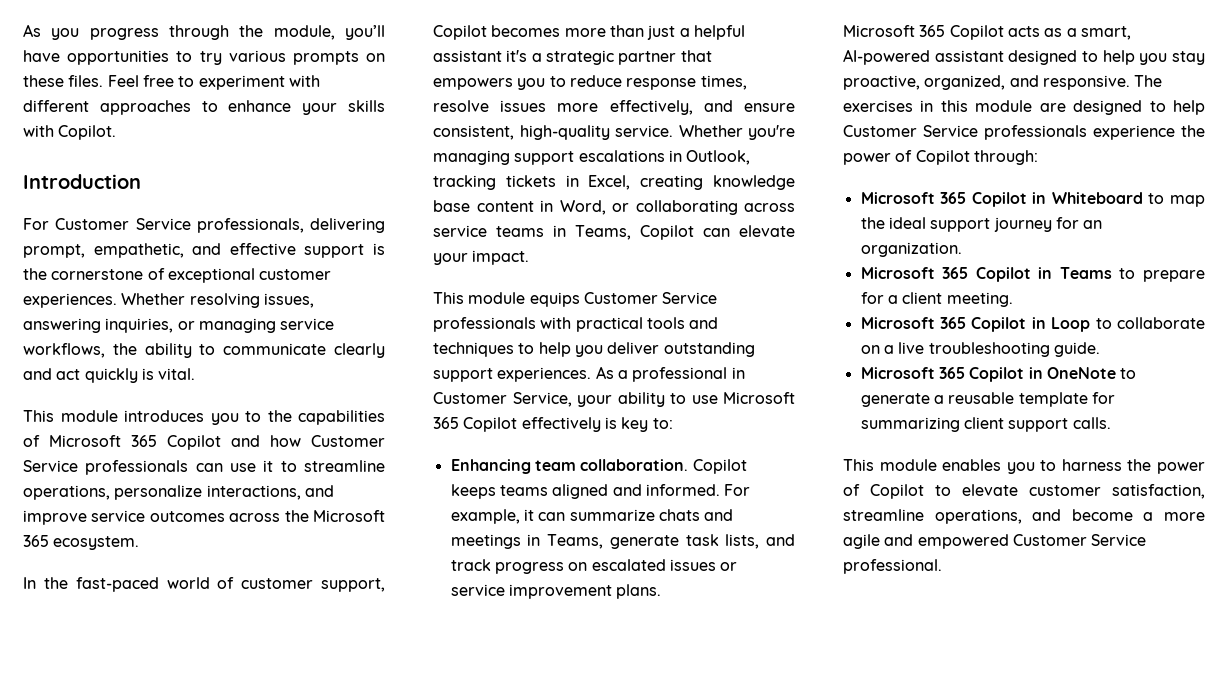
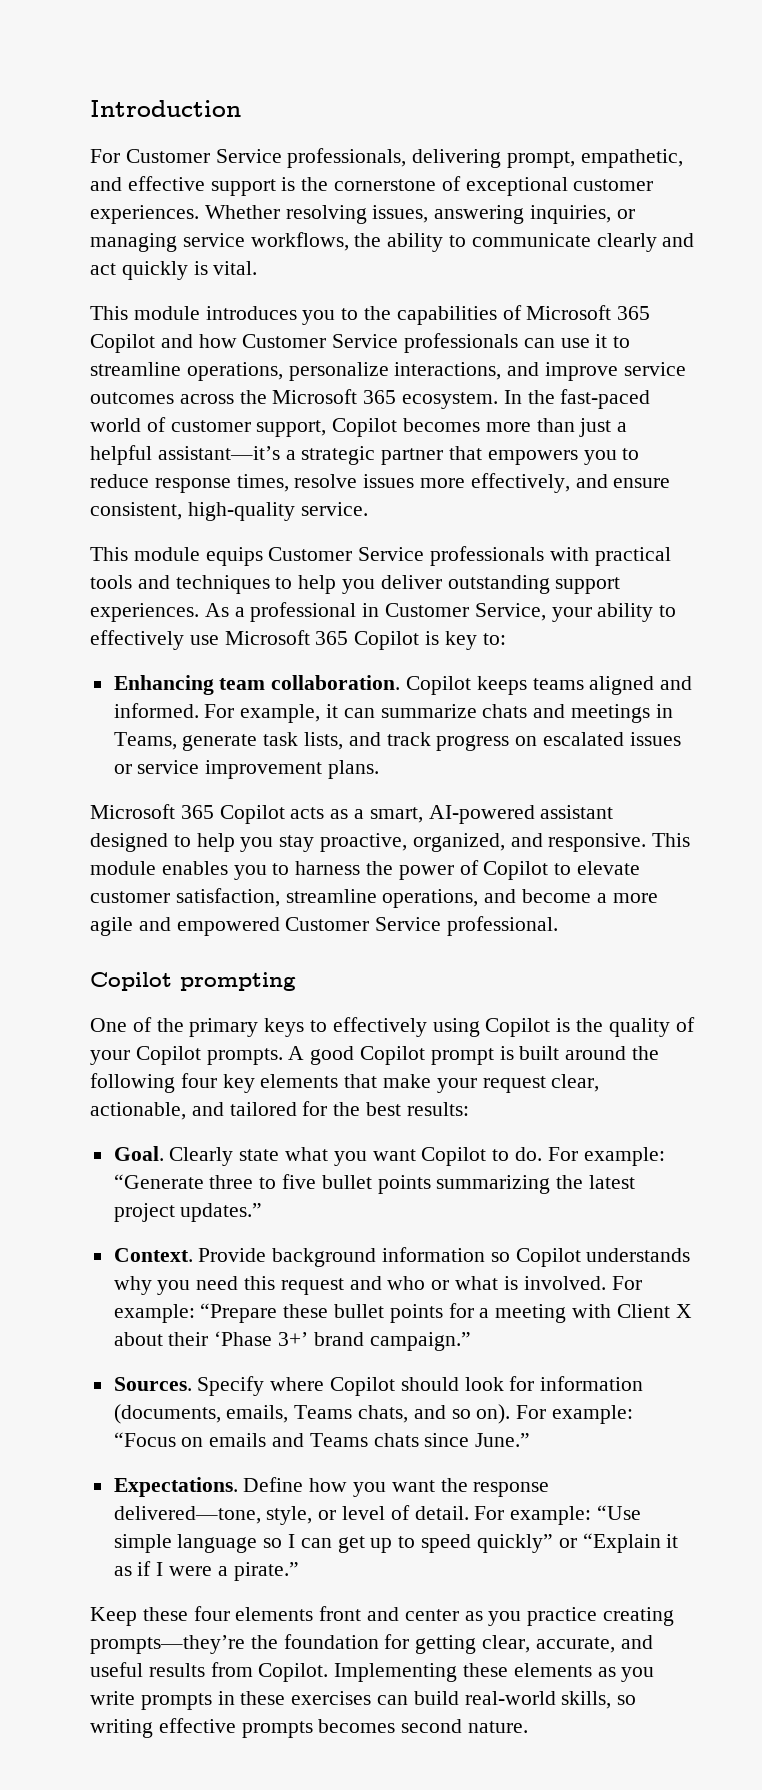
- As you progress through the module, you’ll have opportunities to try various prompts on these files. Feel free to experiment with different approaches to enhance your skills with Copilot.
- This module introduces you to the capabilities of Microsoft 365 Copilot and how Customer Service professionals can use it to streamline operations, personalize interactions, and improve service outcomes across the Microsoft 365 ecosystem.
- In the fast-paced world of customer support, Copilot becomes more than just a helpful assistant it's a strategic partner that empowers you to reduce response times, resolve issues more effectively, and ensure consistent, high-quality service. Whether you're managing support escalations in Outlook, tracking tickets in Excel, creating knowledge base content in Word, or collaborating across service teams in Teams, Copilot can elevate your impact.
+ This module introduces you to the capabilities of Microsoft 365 Copilot and how Customer Service professionals can use it to streamline operations, personalize interactions, and improve service outcomes across the Microsoft 365 ecosystem. In the fast-paced world of customer support, Copilot becomes more than just a helpful assistant—it’s a strategic partner that empowers you to reduce response times, resolve issues more effectively, and ensure consistent, high-quality service.
- As a professional in Customer Service, your ability to use Microsoft 365 Copilot effectively is key to:
+ As a professional in Customer Service, your ability to effectively use Microsoft 365 Copilot is key to:
- Microsoft 365 Copilot acts as a smart, AI-powered assistant designed to help you stay proactive, organized, and responsive. The exercises in this module are designed to help Customer Service professionals experience the power of Copilot through:
- Microsoft 365 Copilot in Whiteboard to map the ideal support journey for an organization.
- Microsoft 365 Copilot in Teams to prepare for a client meeting.
- Microsoft 365 Copilot in Loop to collaborate on a live troubleshooting guide.
- Microsoft 365 Copilot in OneNote to generate a reusable template for summarizing client support calls.
- This module enables you to harness the power of Copilot to elevate customer satisfaction, streamline operations, and become a more agile and empowered Customer Service professional.
+ Microsoft 365 Copilot acts as a smart, AI-powered assistant designed to help you stay proactive, organized, and responsive. This module enables you to harness the power of Copilot to elevate customer satisfaction, streamline operations, and become a more agile and empowered Customer Service professional.
+ Copilot prompting
+ One of the primary keys to effectively using Copilot is the quality of your Copilot prompts. A good Copilot prompt is built around the following four key elements that make your request clear, actionable, and tailored for the best results:
+ Goal. Clearly state what you want Copilot to do. For example: “Generate three to five bullet points summarizing the latest project updates.”
+ Context. Provide background information so Copilot understands why you need this request and who or what is involved. For example: “Prepare these bullet points for a meeting with Client X about their ‘Phase 3+’ brand campaign.”
+ Sources. Specify where Copilot should look for information (documents, emails, Teams chats, and so on). For example: “Focus on emails and Teams chats since June.”
+ Expectations. Define how you want the response delivered—tone, style, or level of detail. For example: “Use simple language so I can get up to speed quickly” or “Explain it as if I were a pirate.”
+ Keep these four elements front and center as you practice creating prompts—they’re the foundation for getting clear, accurate, and useful results from Copilot. Implementing these elements as you write prompts in these exercises can build real-world skills, so writing effective prompts becomes second nature.

